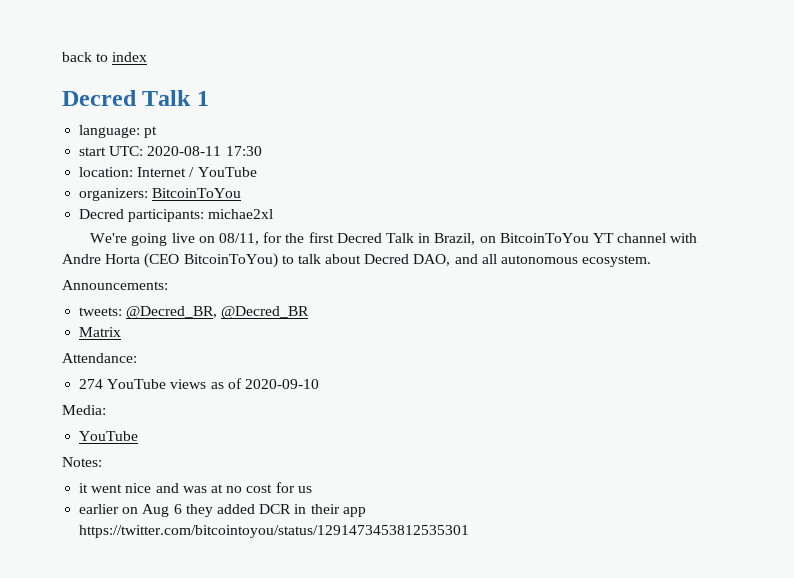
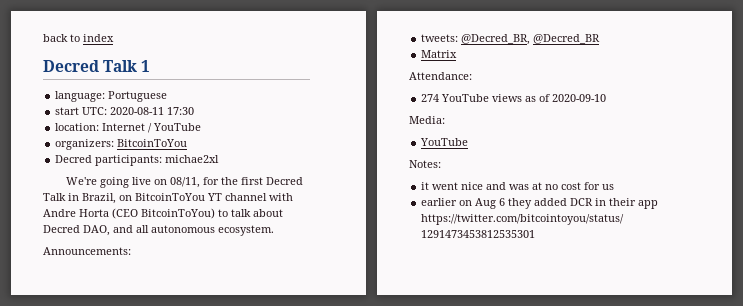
- language: pt
+ language: Portuguese

